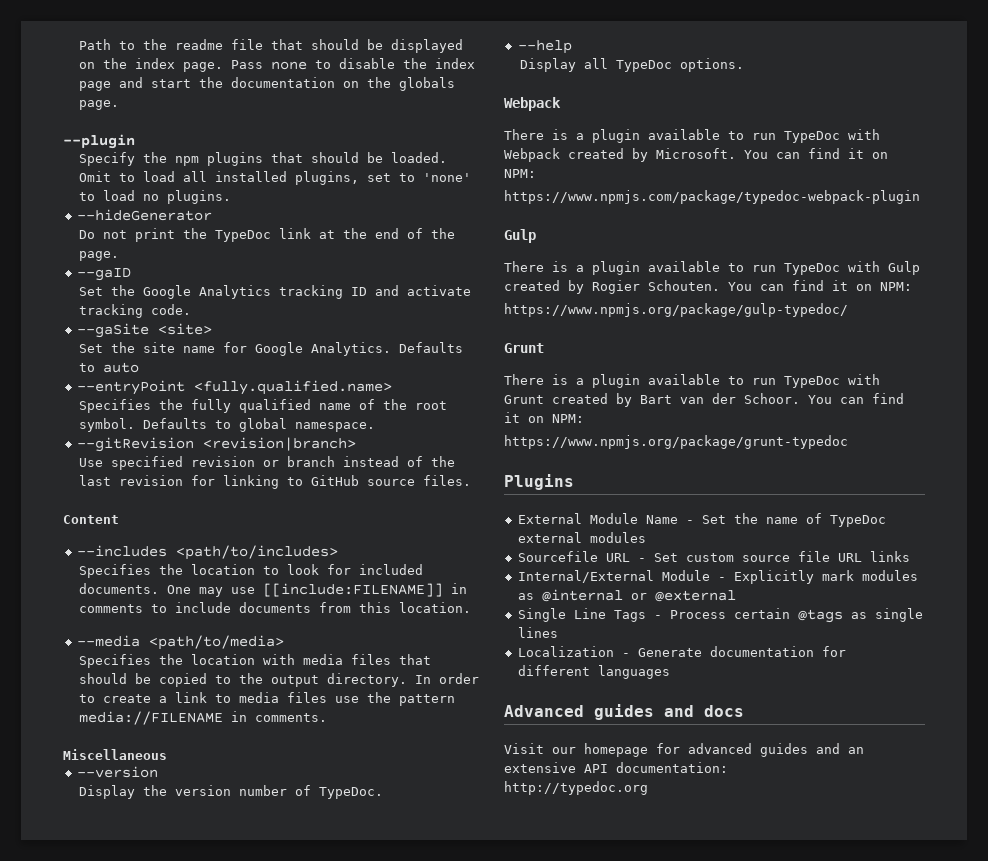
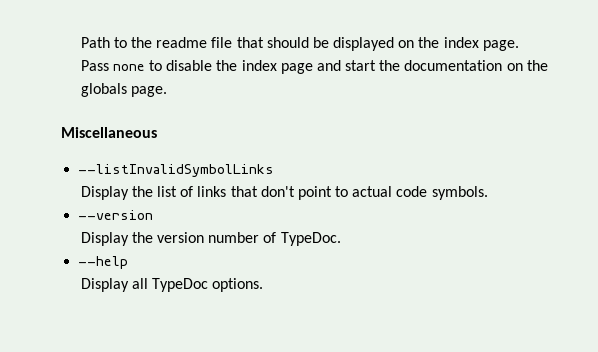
- --plugin
- Specify the npm plugins that should be loaded. Omit to load all installed plugins, set to 'none' to load no plugins.
- --hideGenerator
- Do not print the TypeDoc link at the end of the page.
- --gaID
- Set the Google Analytics tracking ID and activate tracking code.
- --gaSite <site>
- Set the site name for Google Analytics. Defaults to auto
- --entryPoint <fully.qualified.name>
- Specifies the fully qualified name of the root symbol. Defaults to global namespace.
- --gitRevision <revision|branch>
- Use specified revision or branch instead of the last revision for linking to GitHub source files.
- Content
- --includes <path/to/includes>
- Specifies the location to look for included documents. One may use [[include:FILENAME]] in comments to include documents from this location.
- --media <path/to/media>
- Specifies the location with media files that should be copied to the output directory. In order to create a link to media files use the pattern media://FILENAME in comments.
  Miscellaneous
+ --listInvalidSymbolLinks
+ Display the list of links that don't point to actual code symbols.
  Display all TypeDoc options.
- Webpack
- There is a plugin available to run TypeDoc with Webpack created by Microsoft. You can find it on NPM:
- https://www.npmjs.com/package/typedoc-webpack-plugin
- Gulp
- There is a plugin available to run TypeDoc with Gulp created by Rogier Schouten. You can find it on NPM:
- https://www.npmjs.org/package/gulp-typedoc/
- Grunt
- There is a plugin available to run TypeDoc with Grunt created by Bart van der Schoor. You can find it on NPM:
- https://www.npmjs.org/package/grunt-typedoc
- Plugins
- External Module Name - Set the name of TypeDoc external modules
- Sourcefile URL - Set custom source file URL links
- Internal/External Module - Explicitly mark modules as @internal or @external
- Single Line Tags - Process certain @tags as single lines
- Localization - Generate documentation for different languages
- Advanced guides and docs
- Visit our homepage for advanced guides and an extensive API documentation:
- http://typedoc.org

